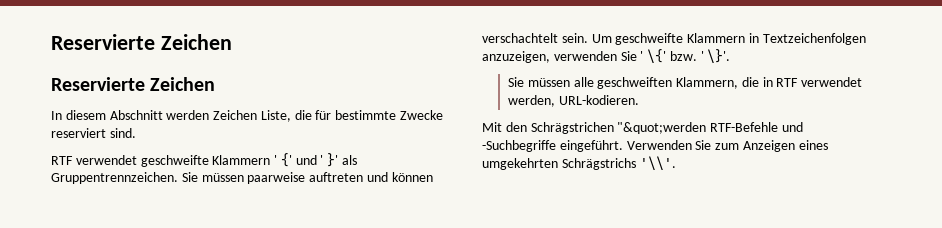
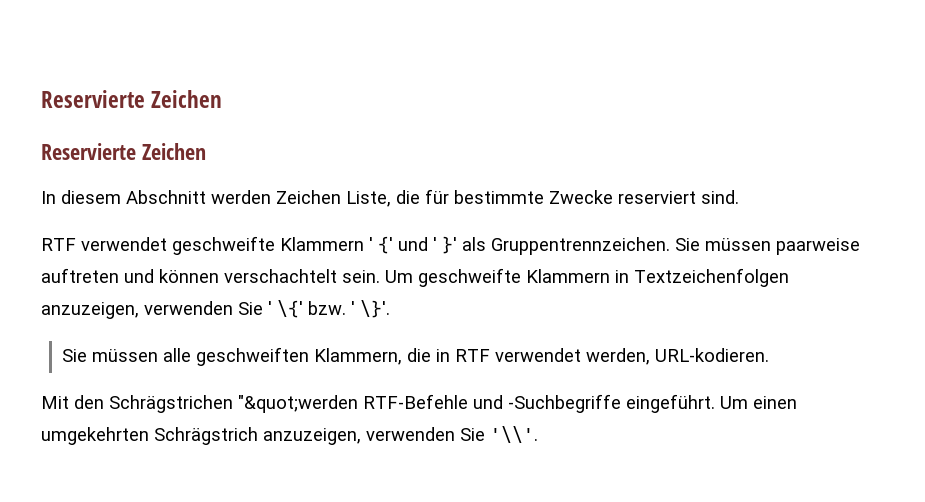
- Verwenden Sie zum Anzeigen eines umgekehrten Schrägstrichs '\\'.
+ Um einen umgekehrten Schrägstrich anzuzeigen, verwenden Sie '\\'.

